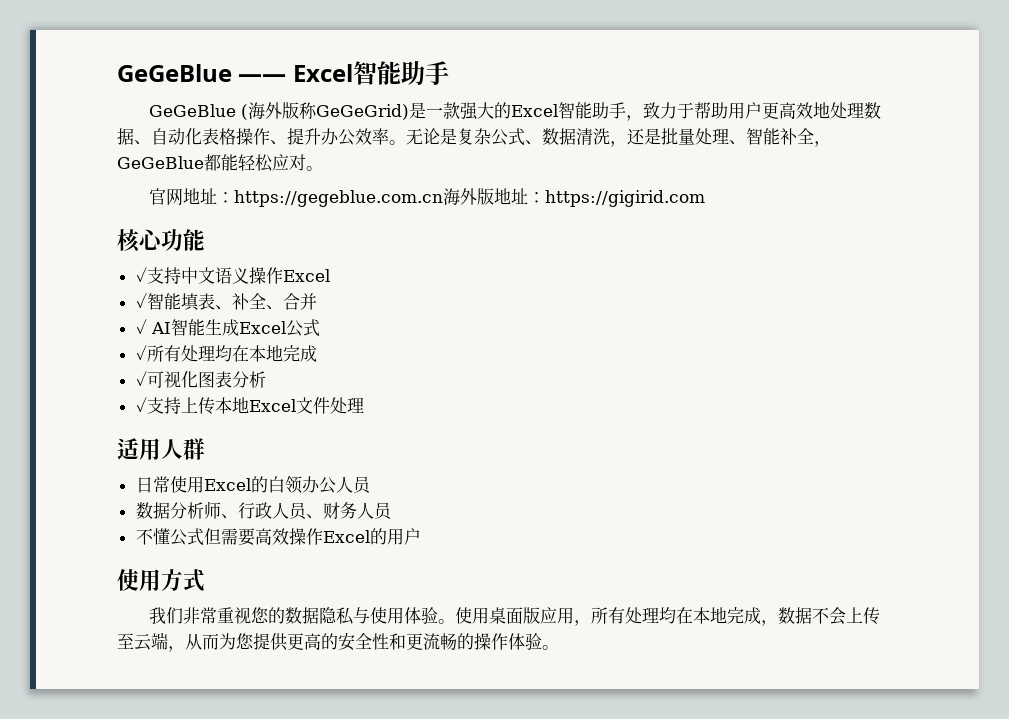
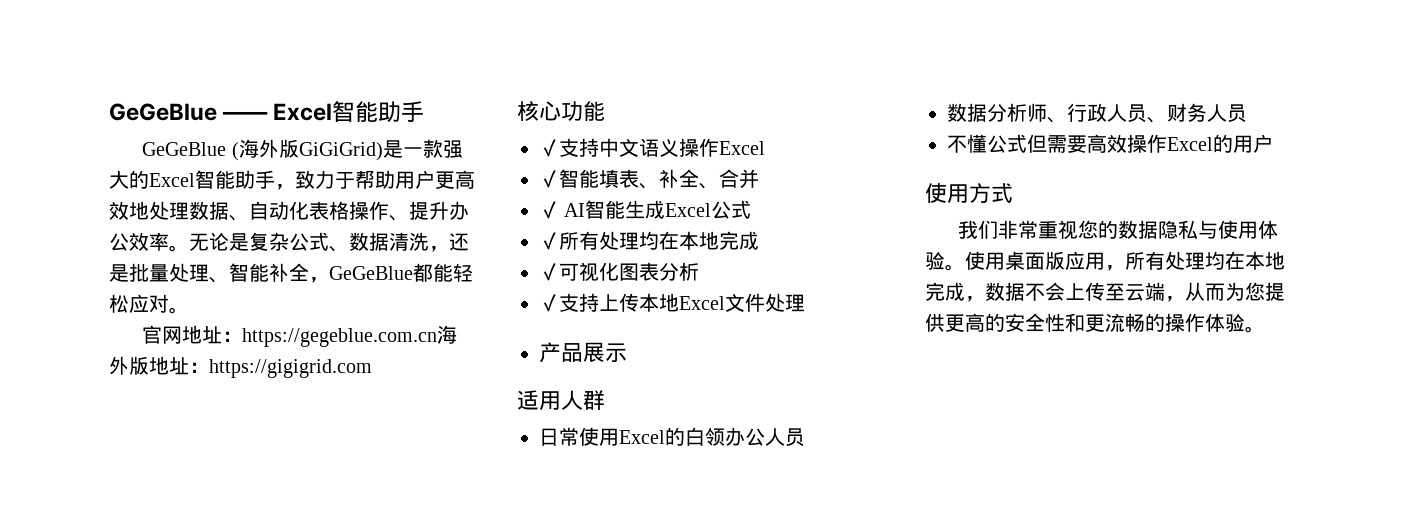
- GeGeBlue (海外版称GeGeGrid)是一款强大的Excel智能助手，致力于帮助用户更高效地处理数据、自动化表格操作、提升办公效率。
+ GeGeBlue (海外版GiGiGrid)是一款强大的Excel智能助手，致力于帮助用户更高效地处理数据、自动化表格操作、提升办公效率。
- 官网地址：https://gegeblue.com.cn海外版地址：https://gigirid.com
+ 官网地址：https://gegeblue.com.cn海外版地址：https://gigigrid.com
+ 产品展示

